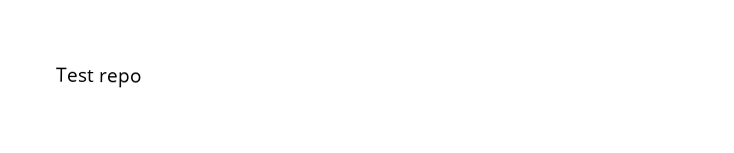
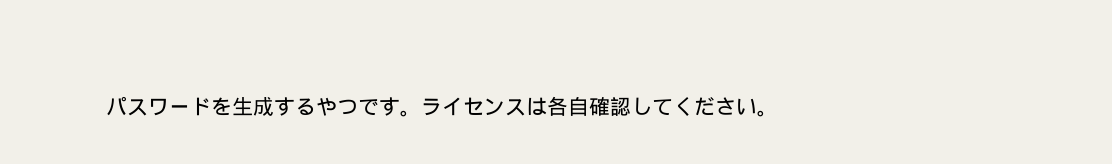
- Test repo
+ パスワードを生成するやつです。ライセンスは各自確認してください。

